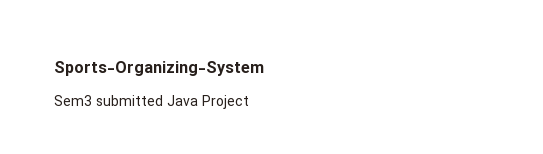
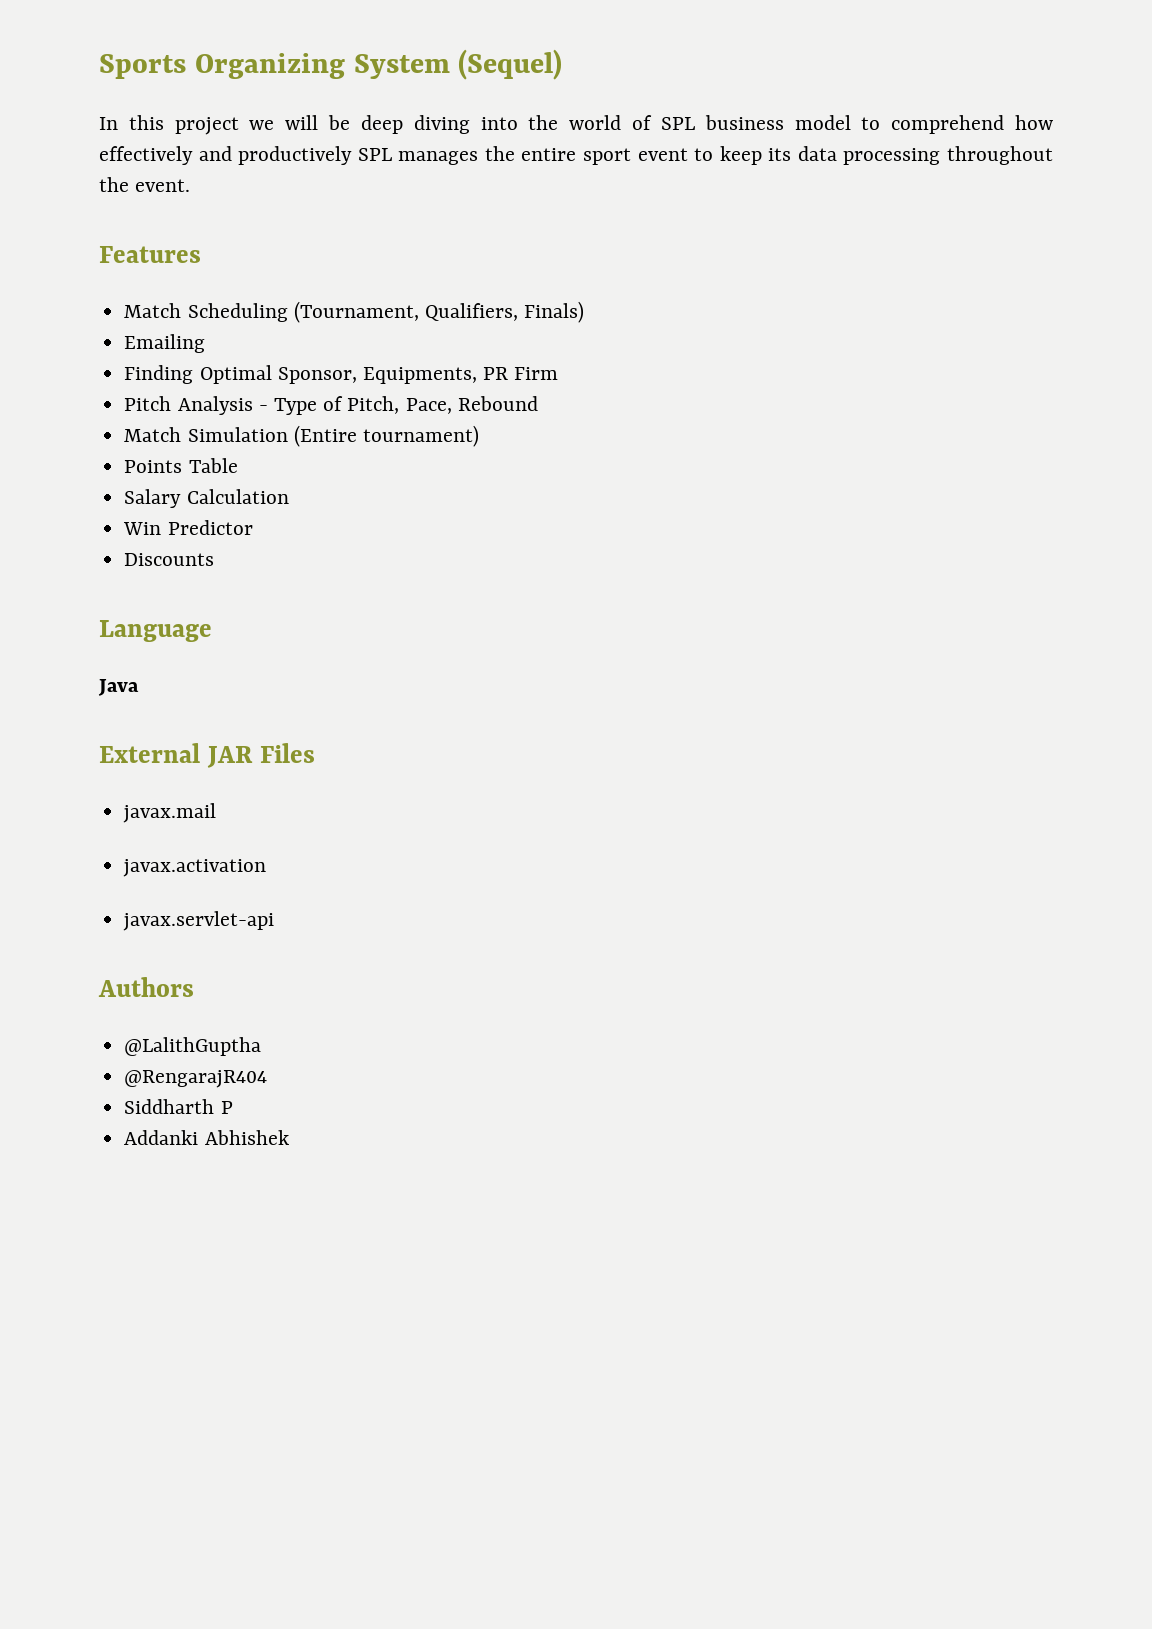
- Sports-Organizing-System
- Sem3 submitted Java Project
+ Sports Organizing System (Sequel)
+ In this project we will be deep diving into the world of SPL business model to comprehend how effectively and productively SPL manages the entire sport event to keep its data processing throughout the event.
+ Features
+ Match Scheduling (Tournament, Qualifiers, Finals)
+ Emailing
+ Finding Optimal Sponsor, Equipments, PR Firm
+ Pitch Analysis - Type of Pitch, Pace, Rebound
+ Match Simulation (Entire tournament)
+ Points Table
+ Salary Calculation
+ Win Predictor
+ Discounts
+ Language
+ Java
+ External JAR Files
+ javax.mail
+ javax.activation
+ javax.servlet-api
+ Authors
+ @LalithGuptha
+ @RengarajR404
+ Siddharth P
+ Addanki Abhishek

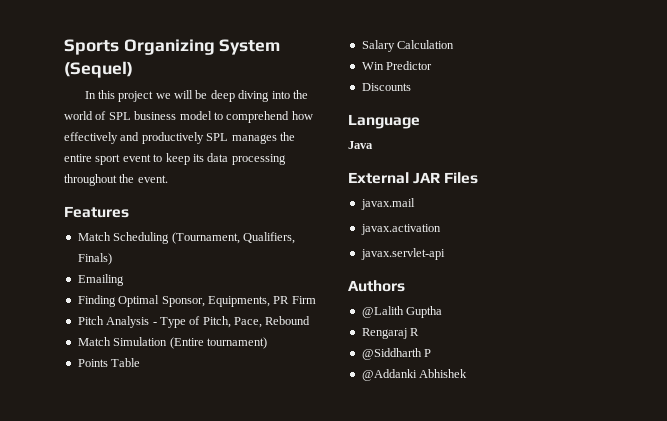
- @LalithGuptha
- @RengarajR404
- Siddharth P
+ @Lalith Guptha
+ Rengaraj R
+ @Siddharth P
- Addanki Abhishek
+ @Addanki Abhishek

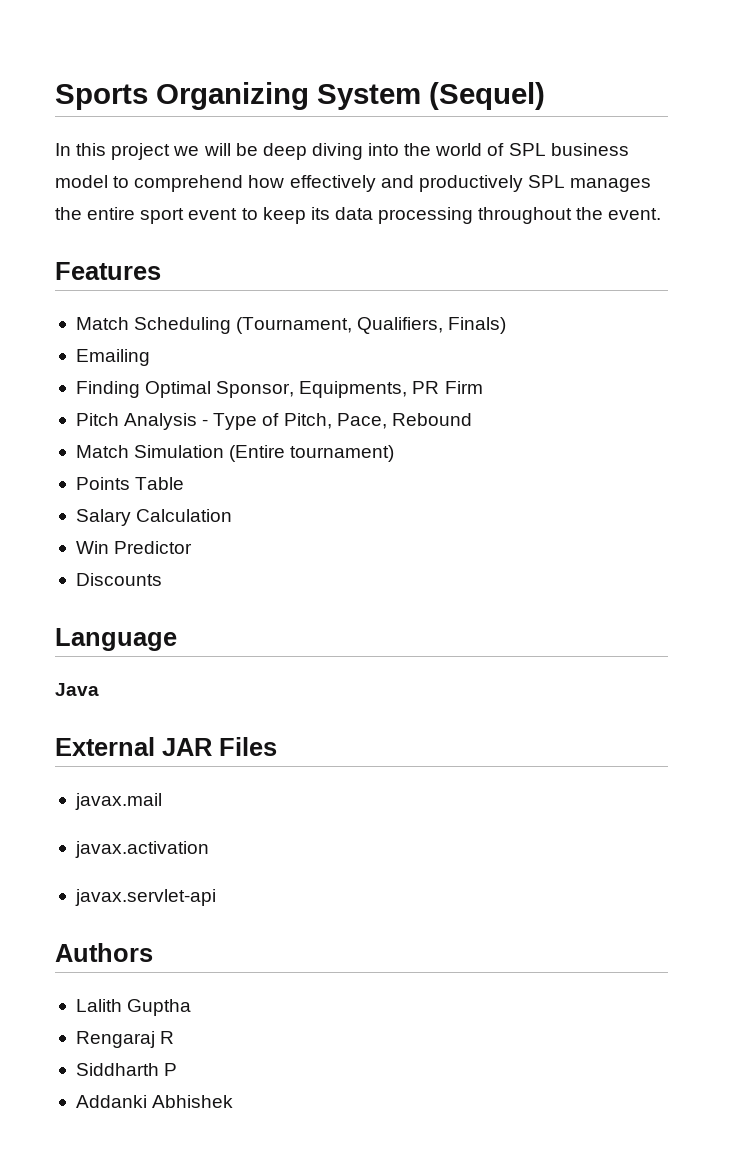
- @Lalith Guptha
+ Lalith Guptha
- @Siddharth P
+ Siddharth P
- @Addanki Abhishek
+ Addanki Abhishek

